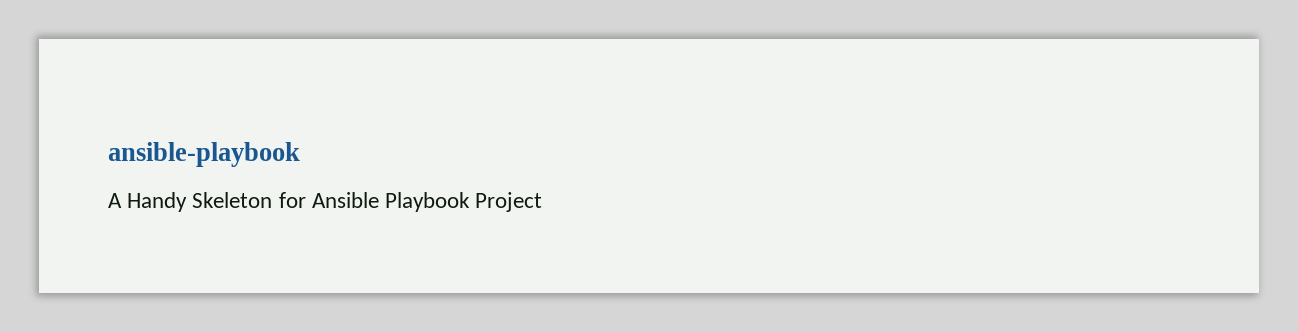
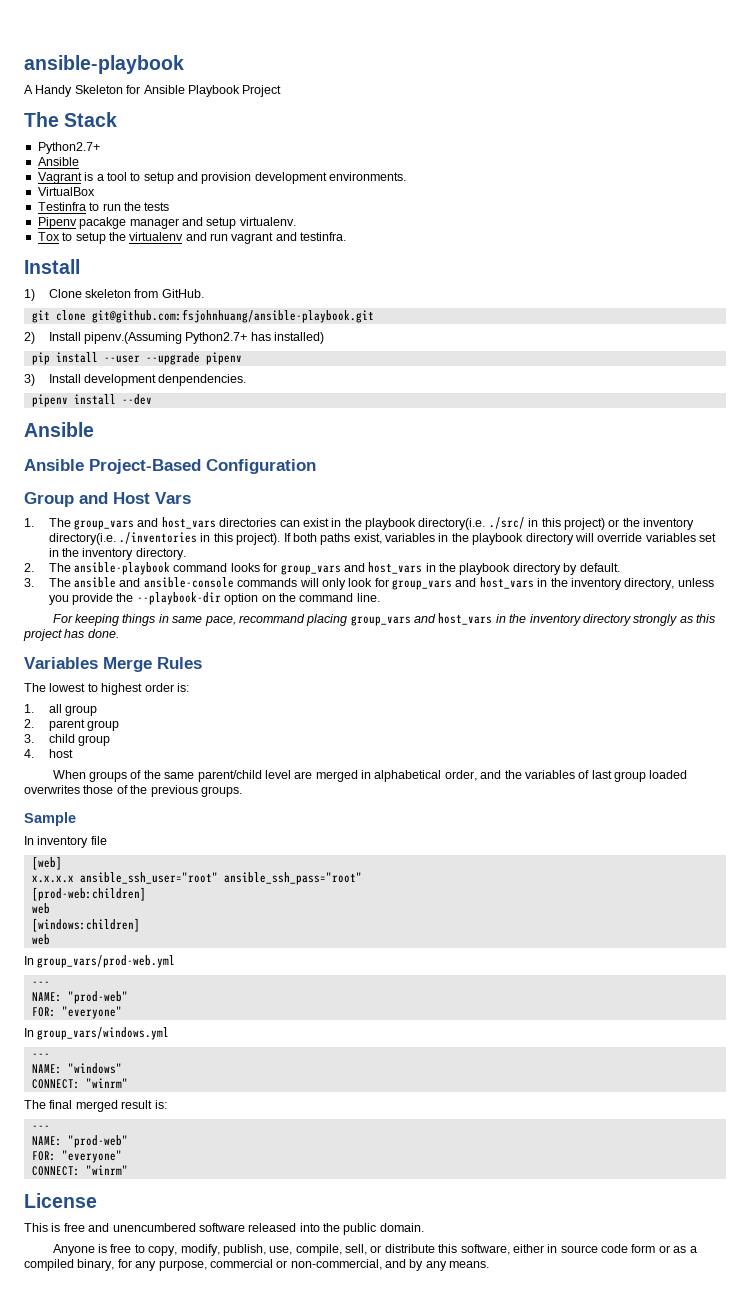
+ The Stack
+ Python2.7+
+ Ansible
+ Vagrant is a tool to setup and provision development environments.
+ VirtualBox
+ Testinfra to run the tests
+ Pipenv pacakge manager and setup virtualenv.
+ Tox to setup the virtualenv and run vagrant and testinfra.
+ Install
+ 1) Clone skeleton from GitHub.
+ git clone git@github.com:fsjohnhuang/ansible-playbook.git
+ 2) Install pipenv.(Assuming Python2.7+ has installed)
+ pip install --user --upgrade pipenv
+ 3) Install development denpendencies.
+ pipenv install --dev
+ Ansible
+ Ansible Project-Based Configuration
+ Group and Host Vars
+ 1. The group_vars and host_vars directories can exist in the playbook directory(i.e. ./src/ in this project) or the inventory directory(i.e. ./inventories in this project). If both paths exist, variables in the playbook directory will override variables set in the inventory directory.
+ 2. The ansible-playbook command looks for group_vars and host_vars in the playbook directory by default.
+ 3. The ansible and ansible-console commands will only look for group_vars and host_vars in the inventory directory, unless you provide the --playbook-dir option on the command line.
+ For keeping things in same pace, recommand placing group_vars and host_vars in the inventory directory strongly as this project has done.
+ Variables Merge Rules
+ The lowest to highest order is:
+ 1. all group
+ 2. parent group
+ 3. child group
+ 4. host
+ When groups of the same parent/child level are merged in alphabetical order, and the variables of last group loaded overwrites those of the previous groups.
+ Sample
+ In inventory file
+ [web]
+ x.x.x.x ansible_ssh_user="root" ansible_ssh_pass="root"
+ [prod-web:children]
+ web
+ [windows:children]
+ web
+ In group_vars/prod-web.yml
+ ---
+ NAME: "prod-web"
+ FOR: "everyone"
+ In group_vars/windows.yml
+ ---
+ NAME: "windows"
+ CONNECT: "winrm"
+ The final merged result is:
+ ---
+ NAME: "prod-web"
+ FOR: "everyone"
+ CONNECT: "winrm"
+ License
+ This is free and unencumbered software released into the public domain.
+ Anyone is free to copy, modify, publish, use, compile, sell, or distribute this software, either in source code form or as a compiled binary, for any purpose, commercial or non-commercial, and by any means.

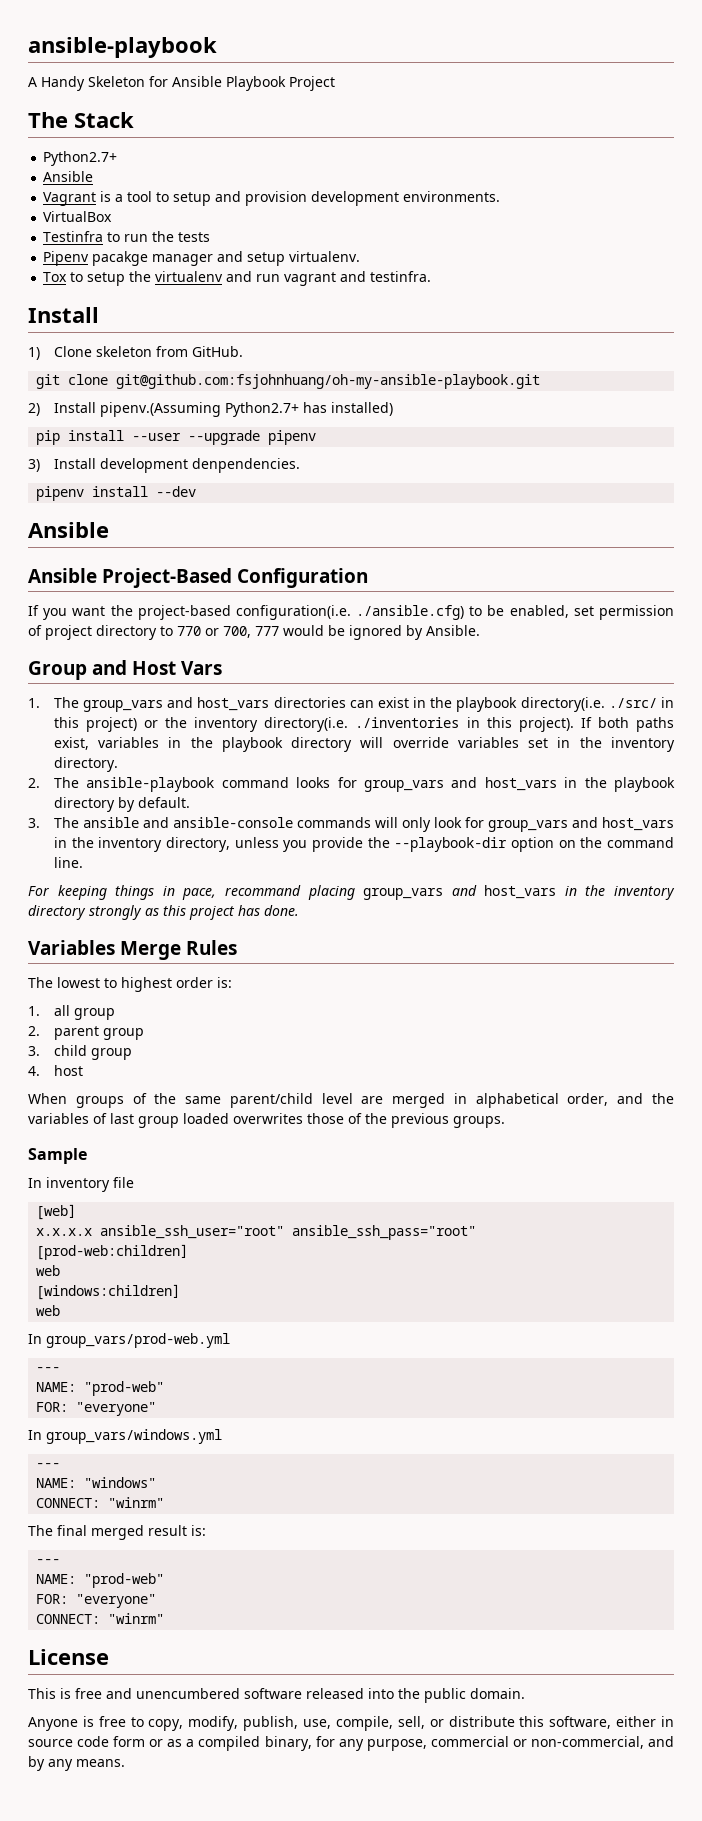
- git clone git@github.com:fsjohnhuang/ansible-playbook.git
+ git clone git@github.com:fsjohnhuang/oh-my-ansible-playbook.git
+ If you want the project-based configuration(i.e. ./ansible.cfg) to be enabled, set permission of project directory to 770 or 700, 777 would be ignored by Ansible.
- For keeping things in same pace, recommand placing group_vars and host_vars in the inventory directory strongly as this project has done.
+ For keeping things in pace, recommand placing group_vars and host_vars in the inventory directory strongly as this project has done.

